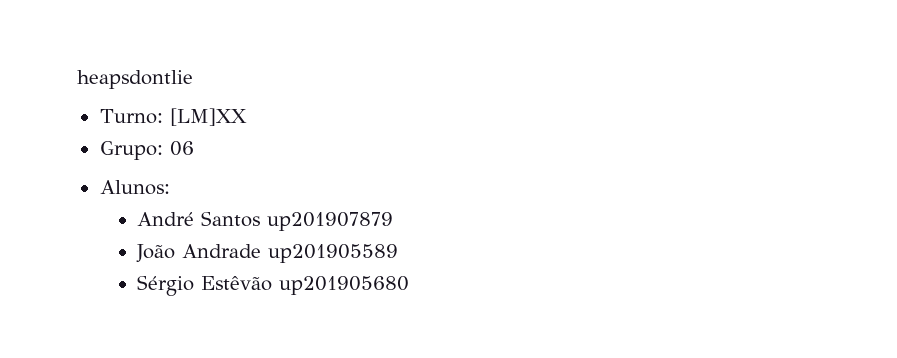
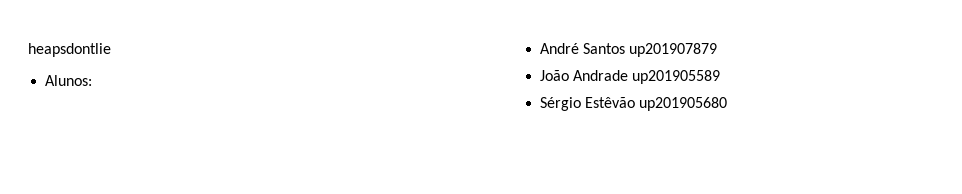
- Turno: [LM]XX
- Grupo: 06

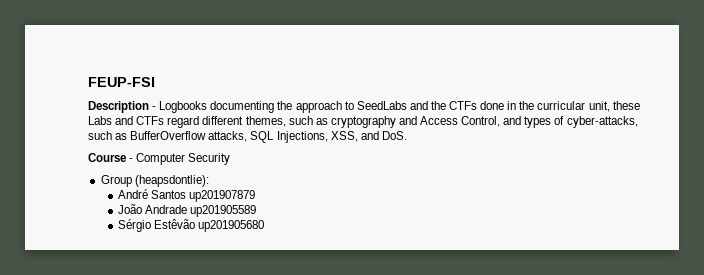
- heapsdontlie
- Alunos:
+ FEUP-FSI
+ Description - Logbooks documenting the approach to SeedLabs and the CTFs done in the curricular unit, these Labs and CTFs regard different themes, such as cryptography and Access Control, and types of cyber-attacks, such as BufferOverflow attacks, SQL Injections, XSS, and DoS.
+ Course - Computer Security
+ Group (heapsdontlie):

